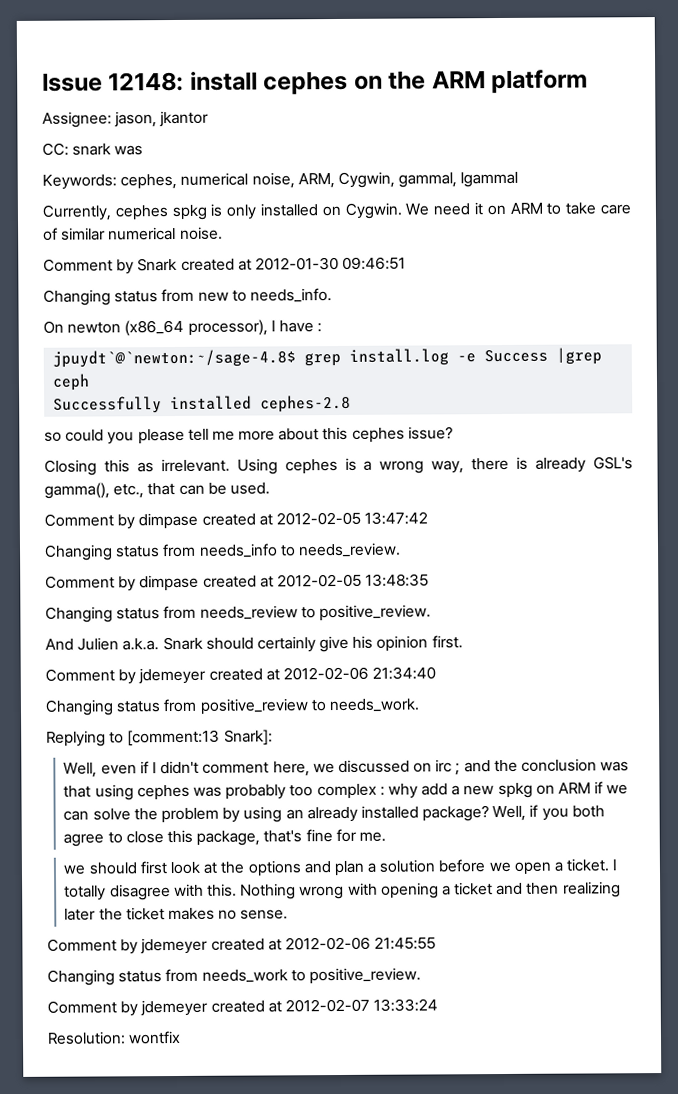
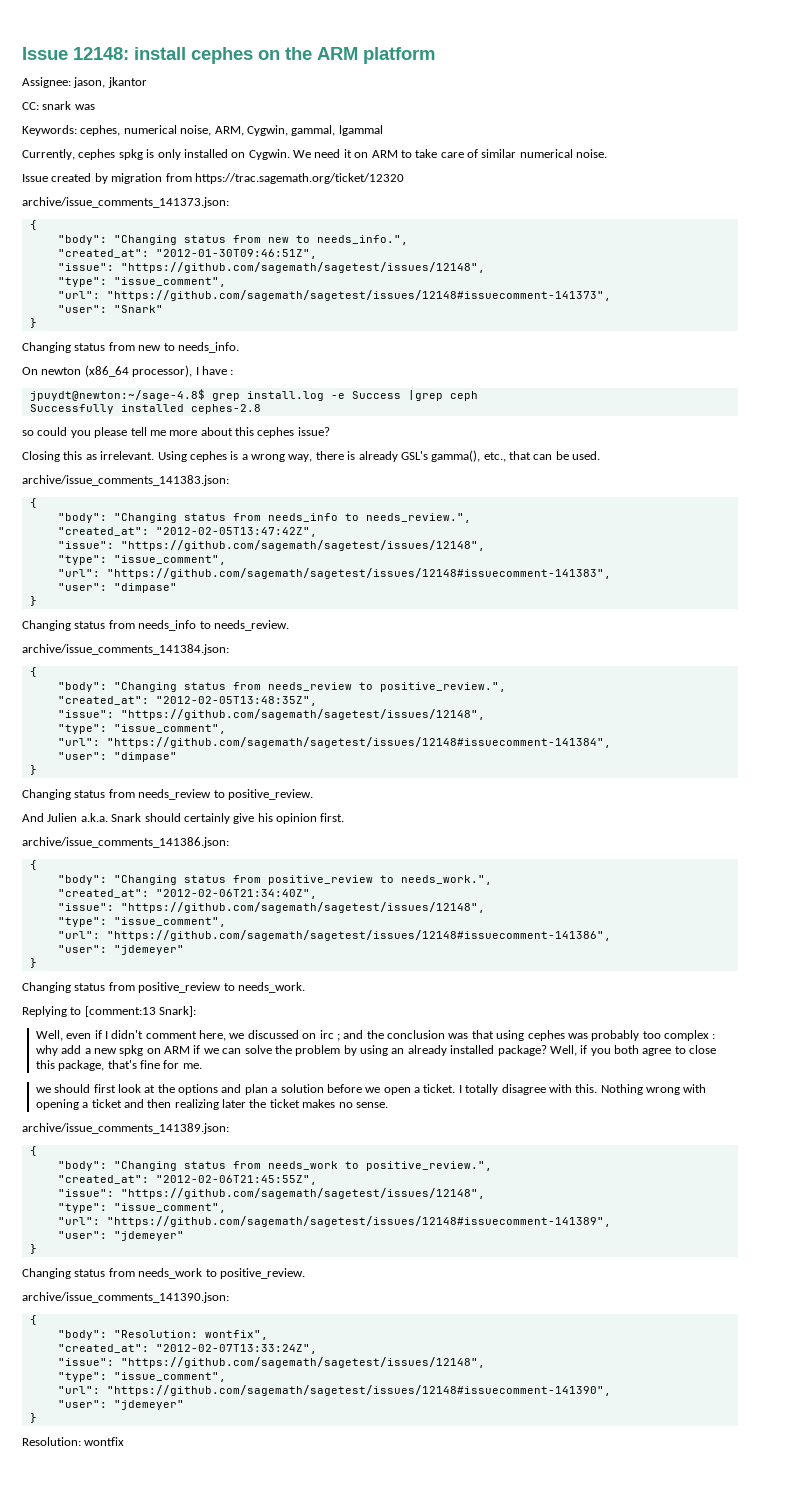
- Comment by Snark created at 2012-01-30 09:46:51
+ Issue created by migration from https://trac.sagemath.org/ticket/12320
+ archive/issue_comments_141373.json:
+ {
+ "body": "Changing status from new to needs_info.",
+ "created_at": "2012-01-30T09:46:51Z",
+ "issue": "https://github.com/sagemath/sagetest/issues/12148",
+ "type": "issue_comment",
+ "url": "https://github.com/sagemath/sagetest/issues/12148#issuecomment-141373",
+ "user": "Snark"
+ }
- jpuydt`@`newton:~/sage-4.8$ grep install.log -e Success |grep ceph
+ jpuydt@newton:~/sage-4.8$ grep install.log -e Success |grep ceph
- Comment by dimpase created at 2012-02-05 13:47:42
+ archive/issue_comments_141383.json:
+ {
+ "body": "Changing status from needs_info to needs_review.",
+ "created_at": "2012-02-05T13:47:42Z",
+ "issue": "https://github.com/sagemath/sagetest/issues/12148",
+ "type": "issue_comment",
+ "url": "https://github.com/sagemath/sagetest/issues/12148#issuecomment-141383",
+ "user": "dimpase"
+ }
- Comment by dimpase created at 2012-02-05 13:48:35
+ archive/issue_comments_141384.json:
+ {
+ "body": "Changing status from needs_review to positive_review.",
+ "created_at": "2012-02-05T13:48:35Z",
+ "issue": "https://github.com/sagemath/sagetest/issues/12148",
+ "type": "issue_comment",
+ "url": "https://github.com/sagemath/sagetest/issues/12148#issuecomment-141384",
+ "user": "dimpase"
+ }
- Comment by jdemeyer created at 2012-02-06 21:34:40
+ archive/issue_comments_141386.json:
+ {
+ "body": "Changing status from positive_review to needs_work.",
+ "created_at": "2012-02-06T21:34:40Z",
+ "issue": "https://github.com/sagemath/sagetest/issues/12148",
+ "type": "issue_comment",
+ "url": "https://github.com/sagemath/sagetest/issues/12148#issuecomment-141386",
+ "user": "jdemeyer"
+ }
- Comment by jdemeyer created at 2012-02-06 21:45:55
+ archive/issue_comments_141389.json:
+ {
+ "body": "Changing status from needs_work to positive_review.",
+ "created_at": "2012-02-06T21:45:55Z",
+ "issue": "https://github.com/sagemath/sagetest/issues/12148",
+ "type": "issue_comment",
+ "url": "https://github.com/sagemath/sagetest/issues/12148#issuecomment-141389",
+ "user": "jdemeyer"
+ }
- Comment by jdemeyer created at 2012-02-07 13:33:24
+ archive/issue_comments_141390.json:
+ {
+ "body": "Resolution: wontfix",
+ "created_at": "2012-02-07T13:33:24Z",
+ "issue": "https://github.com/sagemath/sagetest/issues/12148",
+ "type": "issue_comment",
+ "url": "https://github.com/sagemath/sagetest/issues/12148#issuecomment-141390",
+ "user": "jdemeyer"
+ }

